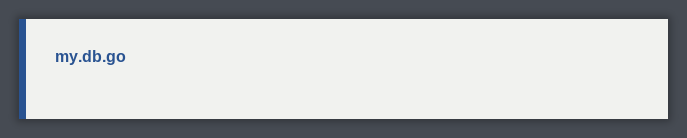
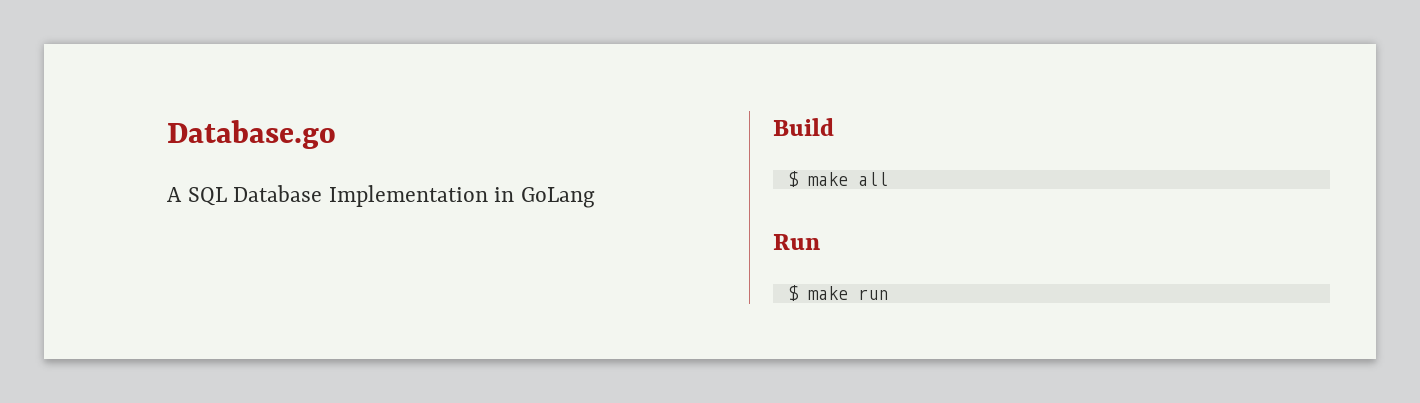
- my.db.go
+ Database.go
+ A SQL Database Implementation in GoLang
+ Build
+ $ make all
+ Run
+ $ make run

